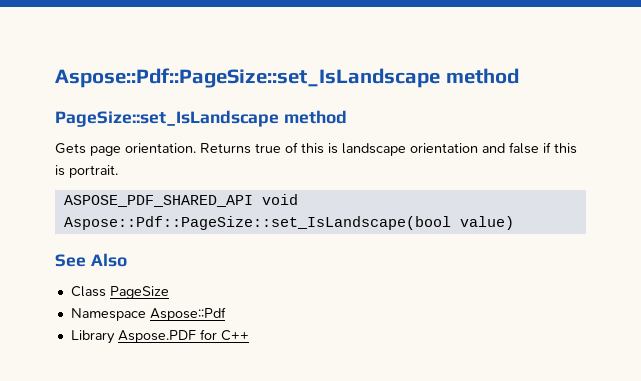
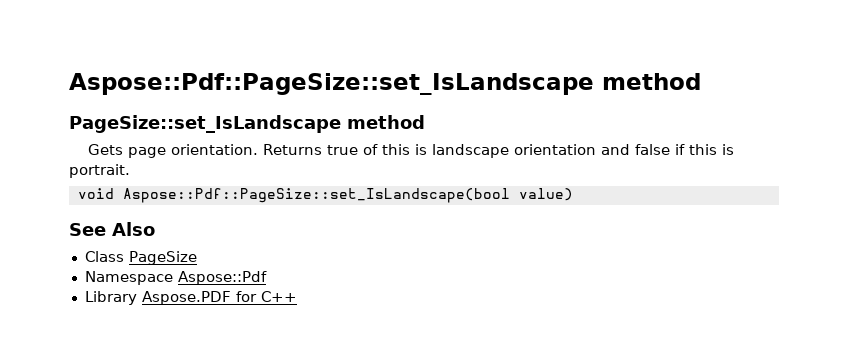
- ASPOSE_PDF_SHARED_API void Aspose::Pdf::PageSize::set_IsLandscape(bool value)
+ void Aspose::Pdf::PageSize::set_IsLandscape(bool value)

